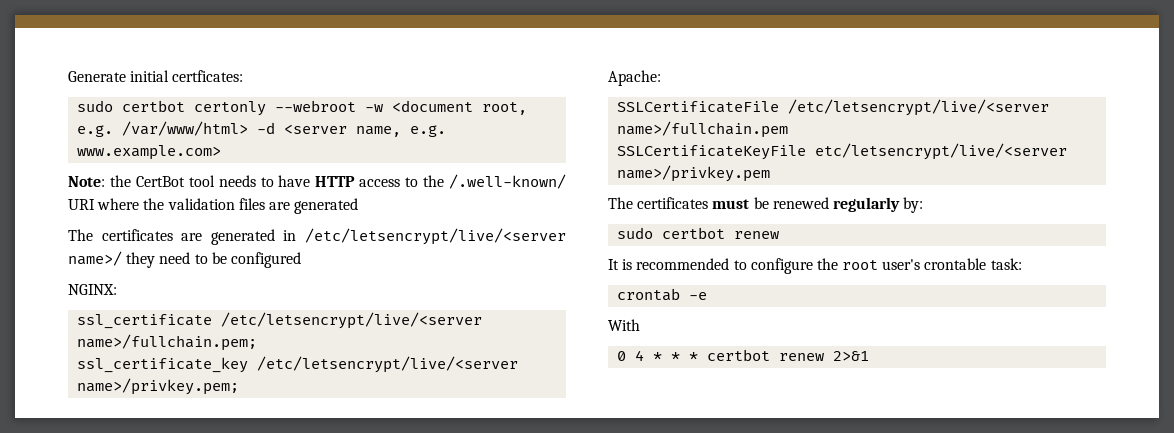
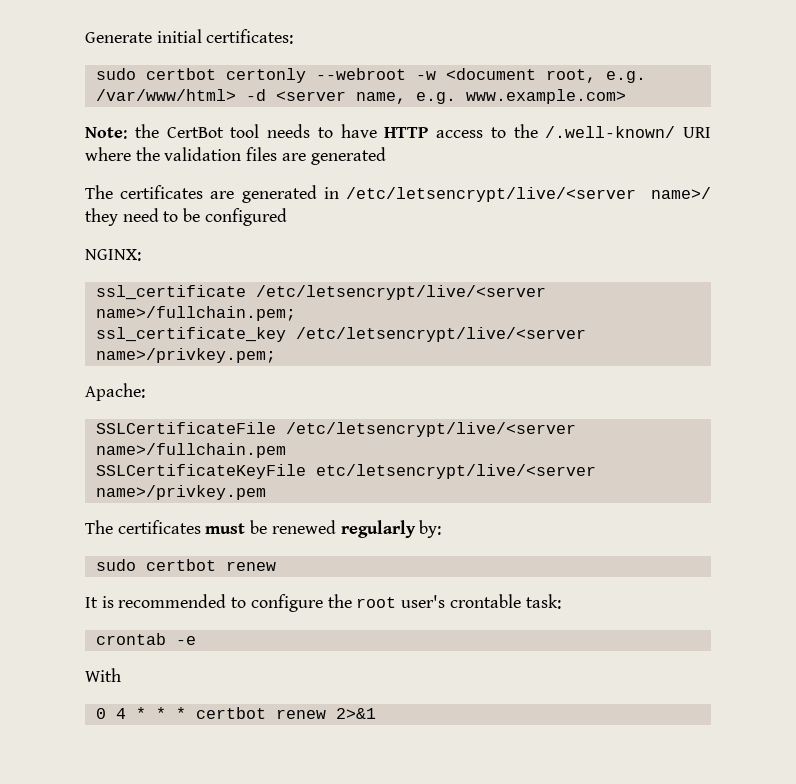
- Generate initial certficates:
+ Generate initial certificates:

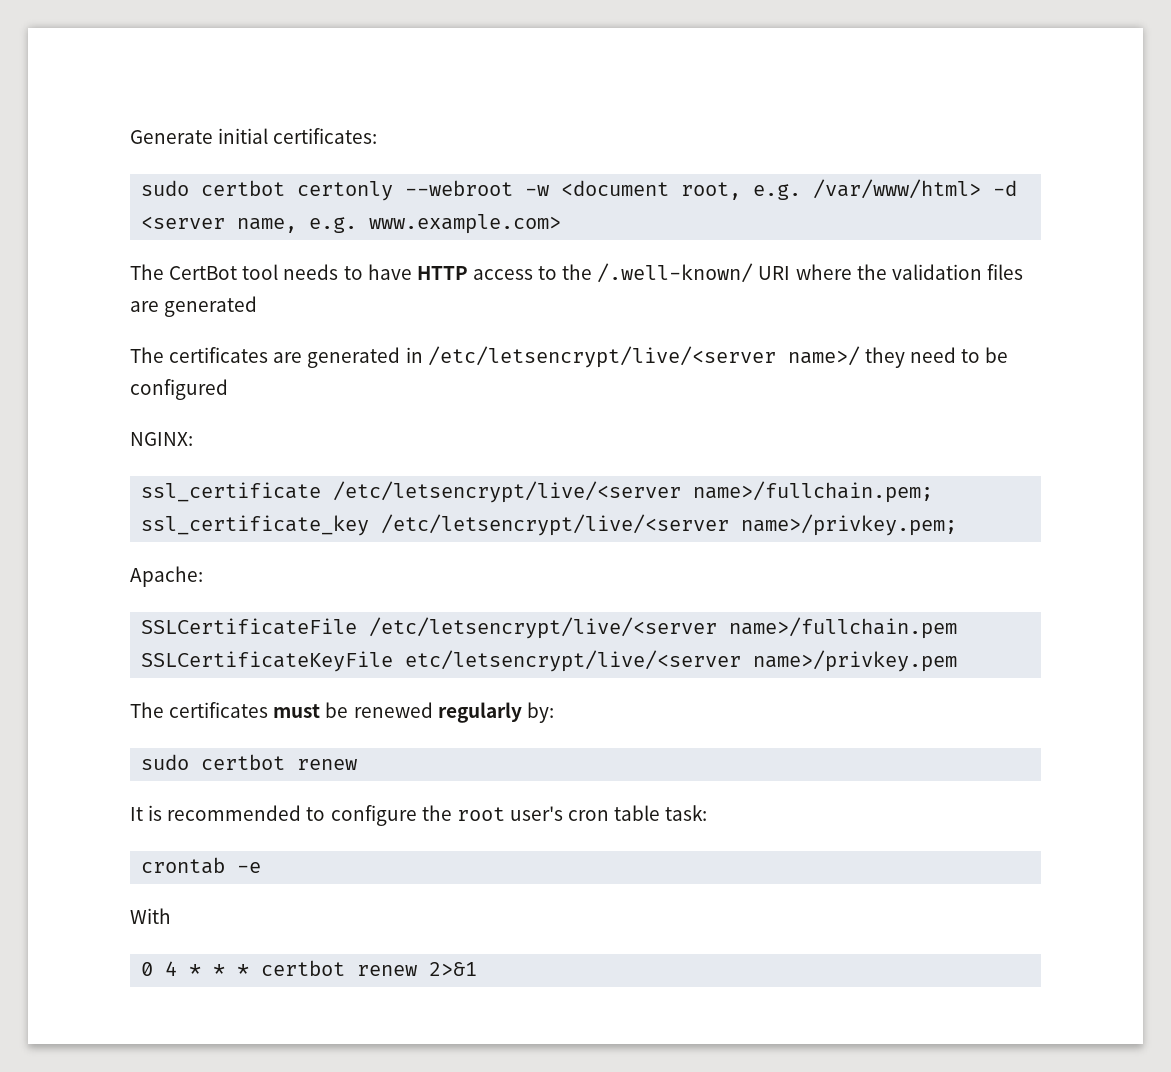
- Note: the CertBot tool needs to have HTTP access to the /.well-known/ URI where the validation files are generated
+ The CertBot tool needs to have HTTP access to the /.well-known/ URI where the validation files are generated
- It is recommended to configure the root user's crontable task:
+ It is recommended to configure the root user's cron table task:

